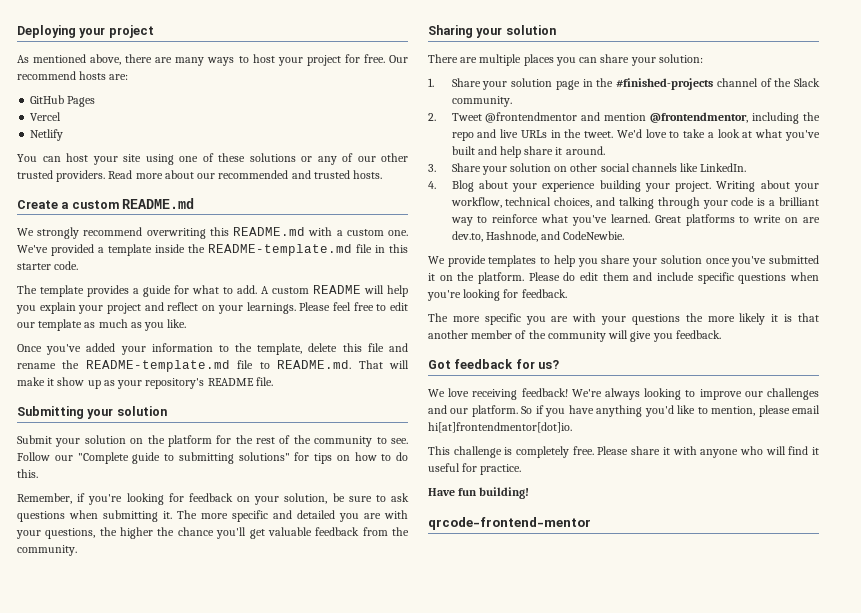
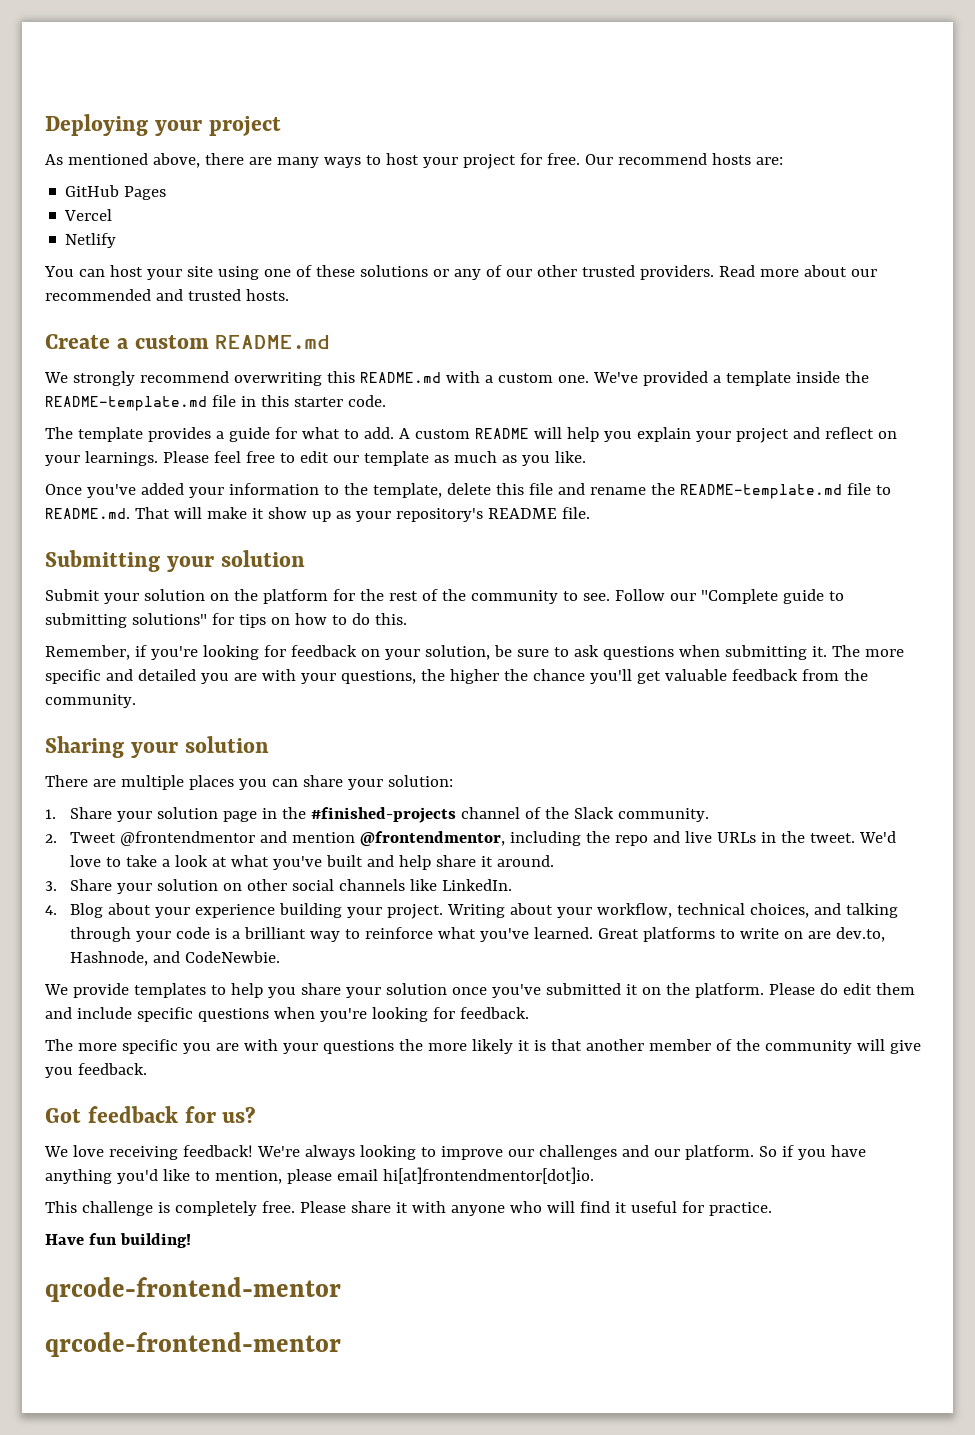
  Have fun building!
+ qrcode-frontend-mentor

